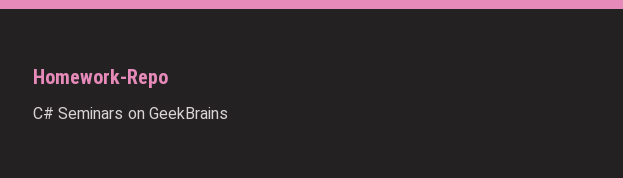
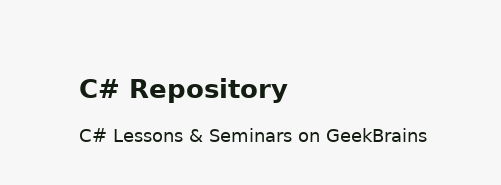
- Homework-Repo
- C# Seminars on GeekBrains
+ C# Repository
+ C# Lessons & Seminars on GeekBrains

